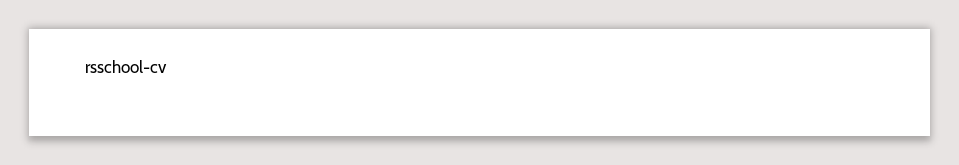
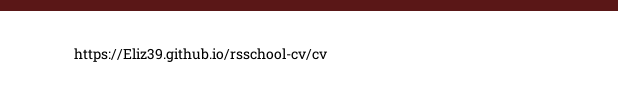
- rsschool-cv
+ https://Eliz39.github.io/rsschool-cv/cv

